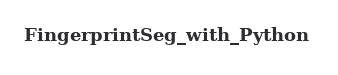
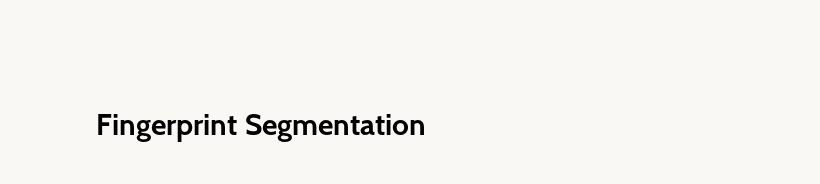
- FingerprintSeg_with_Python
+ Fingerprint Segmentation

